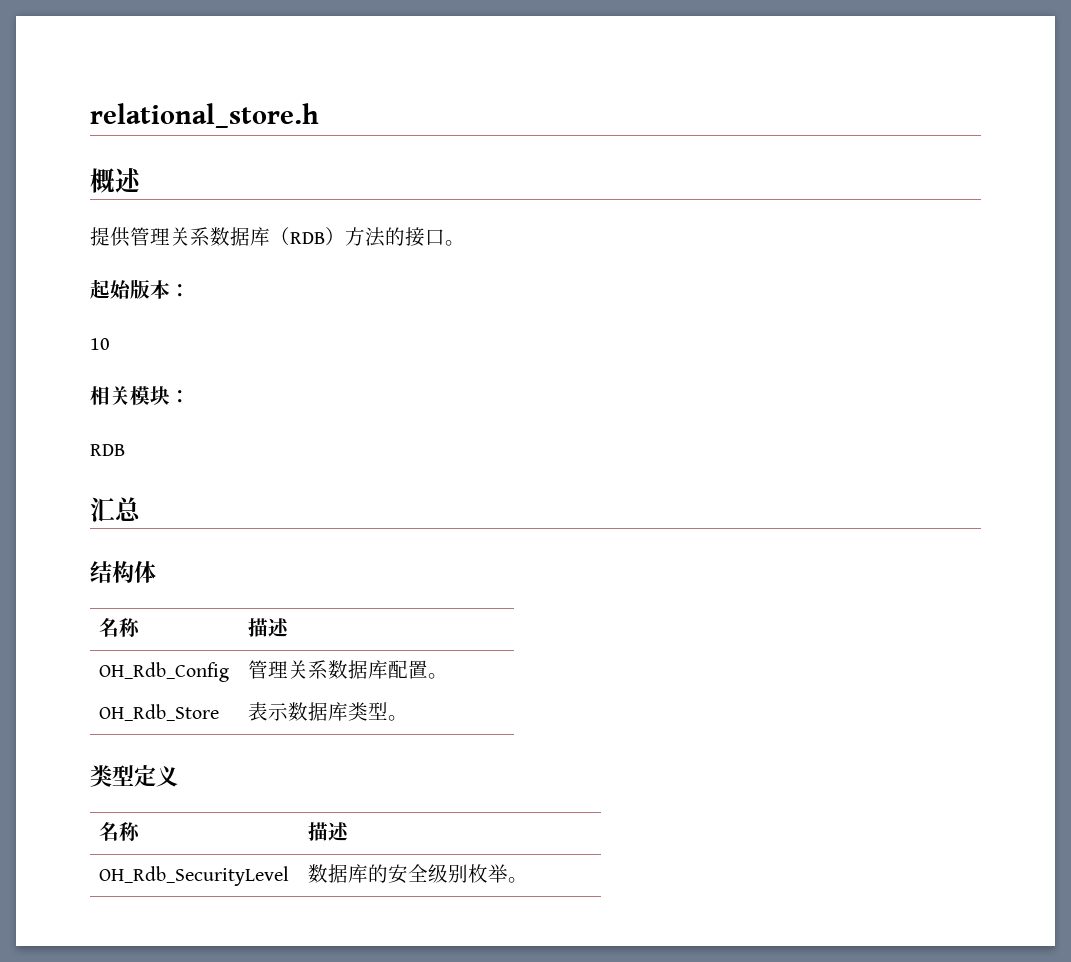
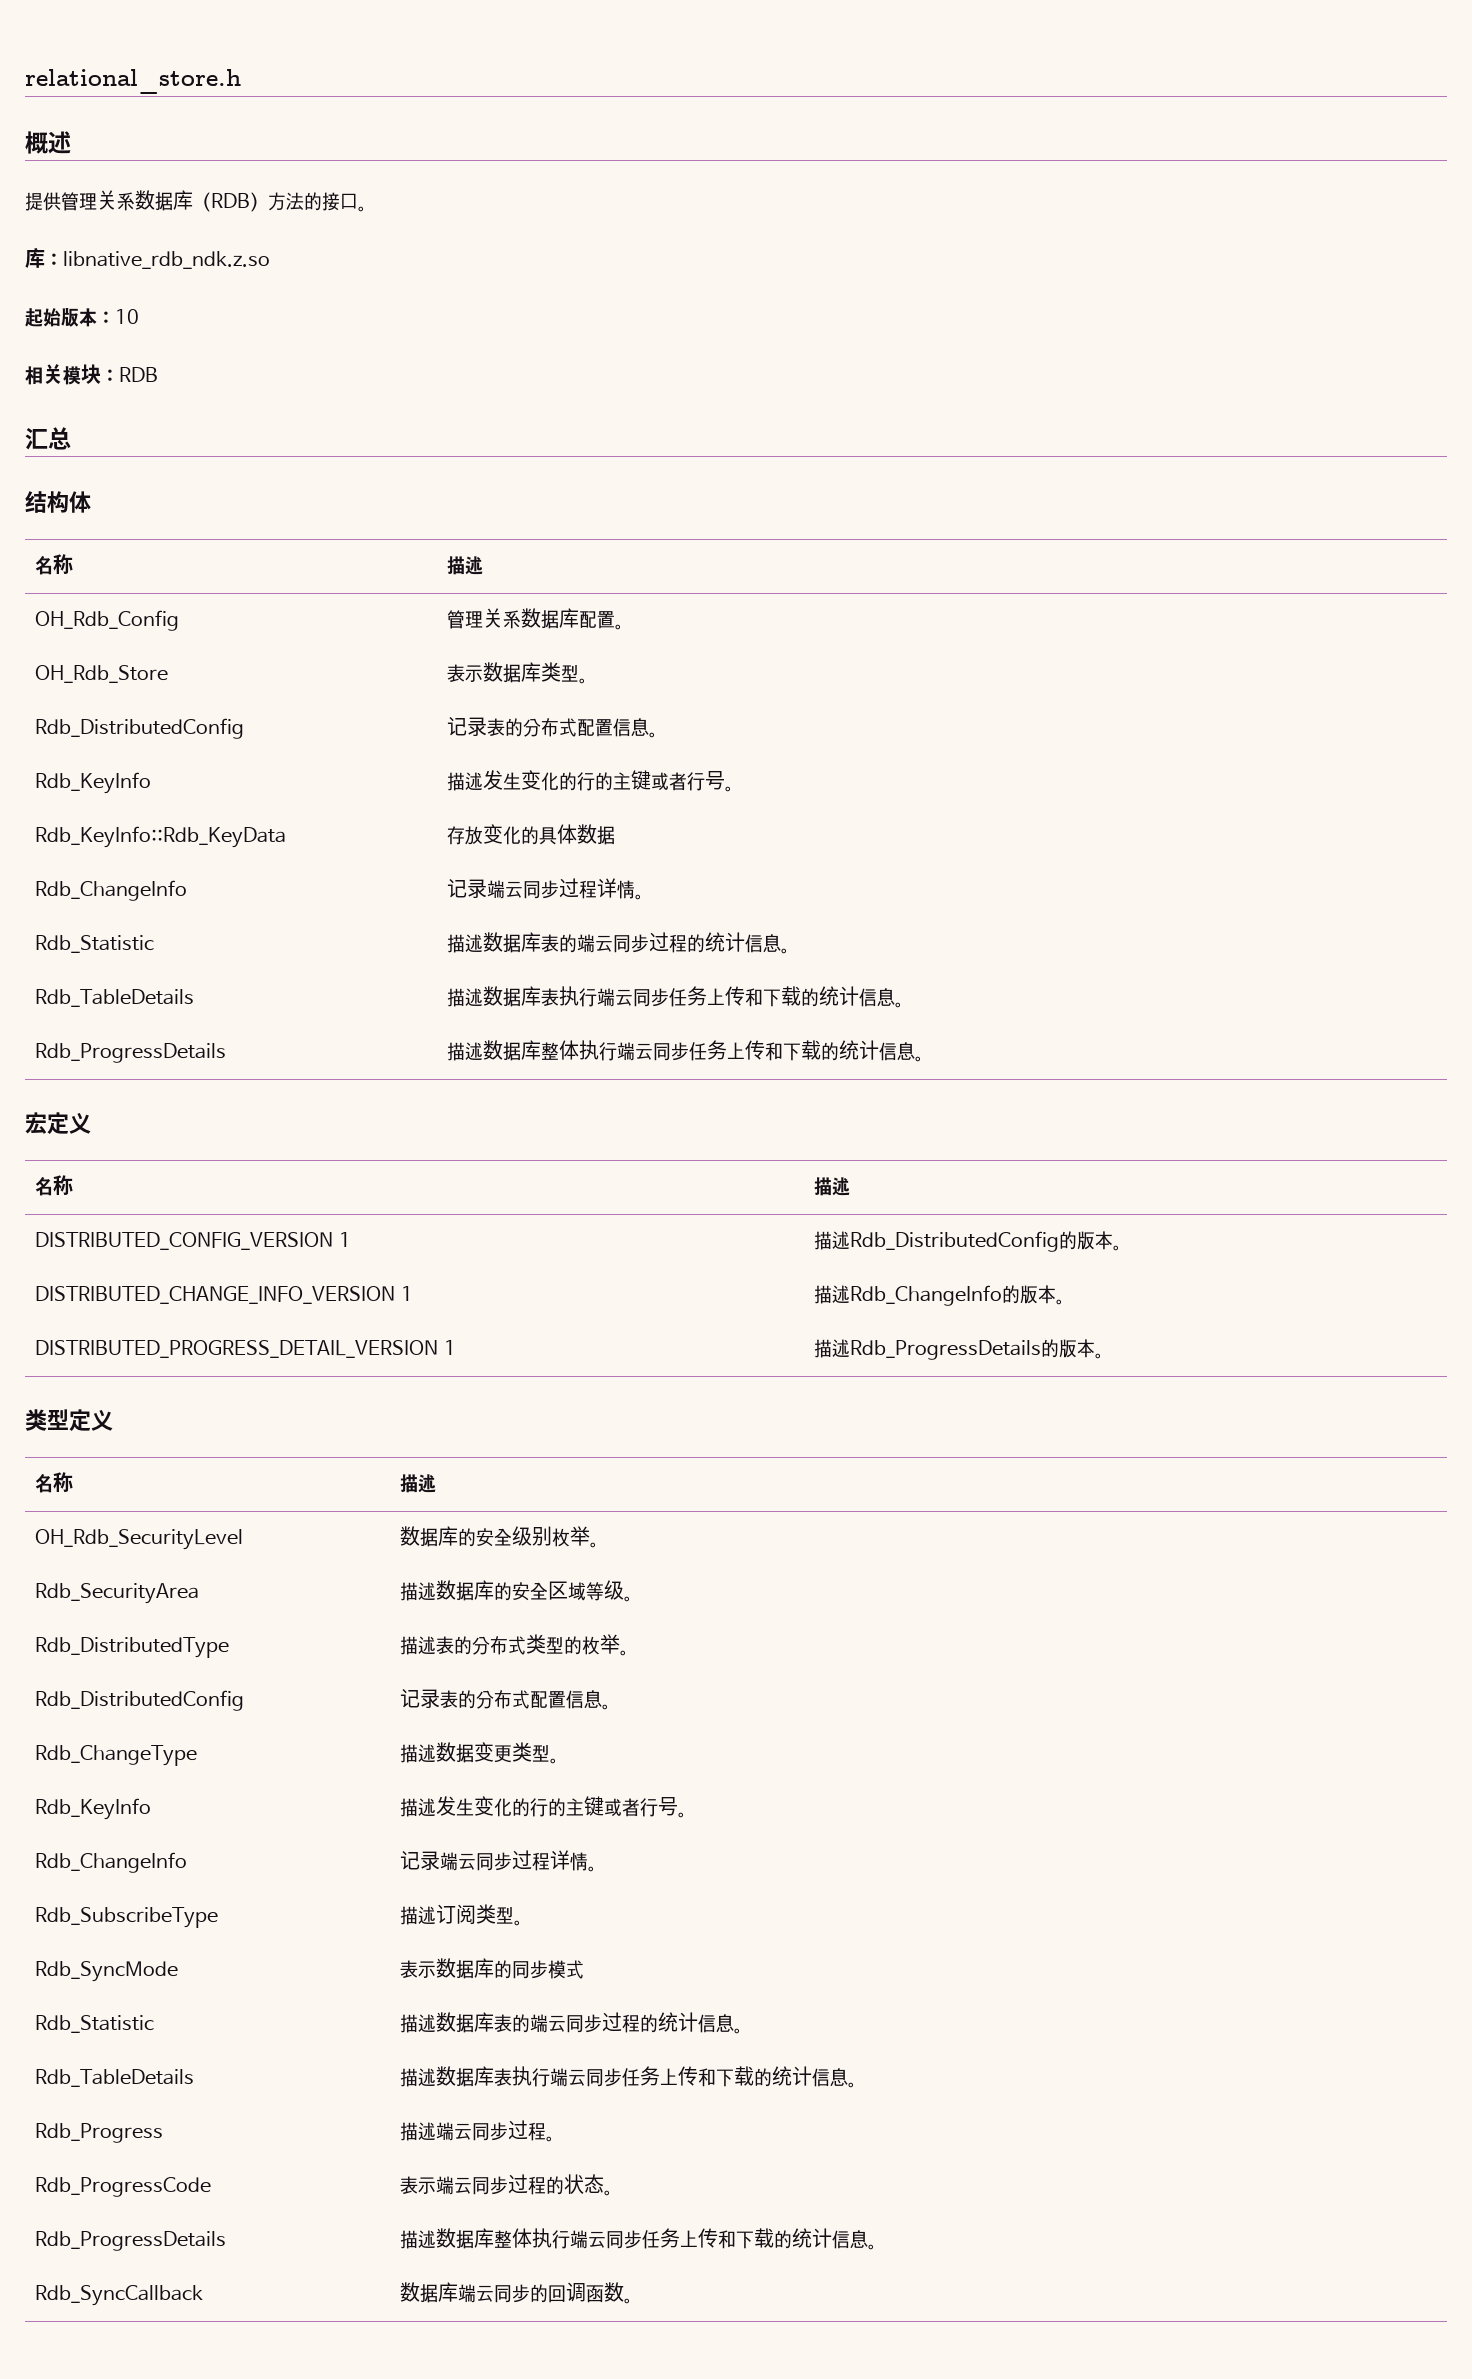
+ 库：libnative_rdb_ndk.z.so
- 起始版本：
- 10
+ 起始版本：10
- 相关模块：
- RDB
+ 相关模块：RDB
  OH_Rdb_Store | 表示数据库类型。
+ Rdb_DistributedConfig | 记录表的分布式配置信息。
+ Rdb_KeyInfo | 描述发生变化的行的主键或者行号。
+ Rdb_KeyInfo::Rdb_KeyData | 存放变化的具体数据
+ Rdb_ChangeInfo | 记录端云同步过程详情。
+ Rdb_Statistic | 描述数据库表的端云同步过程的统计信息。
+ Rdb_TableDetails | 描述数据库表执行端云同步任务上传和下载的统计信息。
+ Rdb_ProgressDetails | 描述数据库整体执行端云同步任务上传和下载的统计信息。
+ 宏定义
+ 名称 | 描述
+ DISTRIBUTED_CONFIG_VERSION 1 | 描述Rdb_DistributedConfig的版本。
+ DISTRIBUTED_CHANGE_INFO_VERSION 1 | 描述Rdb_ChangeInfo的版本。
+ DISTRIBUTED_PROGRESS_DETAIL_VERSION 1 | 描述Rdb_ProgressDetails的版本。
+ Rdb_SecurityArea | 描述数据库的安全区域等级。
+ Rdb_DistributedType | 描述表的分布式类型的枚举。
+ Rdb_DistributedConfig | 记录表的分布式配置信息。
+ Rdb_ChangeType | 描述数据变更类型。
+ Rdb_KeyInfo | 描述发生变化的行的主键或者行号。
+ Rdb_ChangeInfo | 记录端云同步过程详情。
+ Rdb_SubscribeType | 描述订阅类型。
+ Rdb_SyncMode | 表示数据库的同步模式
+ Rdb_Statistic | 描述数据库表的端云同步过程的统计信息。
+ Rdb_TableDetails | 描述数据库表执行端云同步任务上传和下载的统计信息。
+ Rdb_Progress | 描述端云同步过程。
+ Rdb_ProgressCode | 表示端云同步过程的状态。
+ Rdb_ProgressDetails | 描述数据库整体执行端云同步任务上传和下载的统计信息。
+ Rdb_SyncCallback | 数据库端云同步的回调函数。

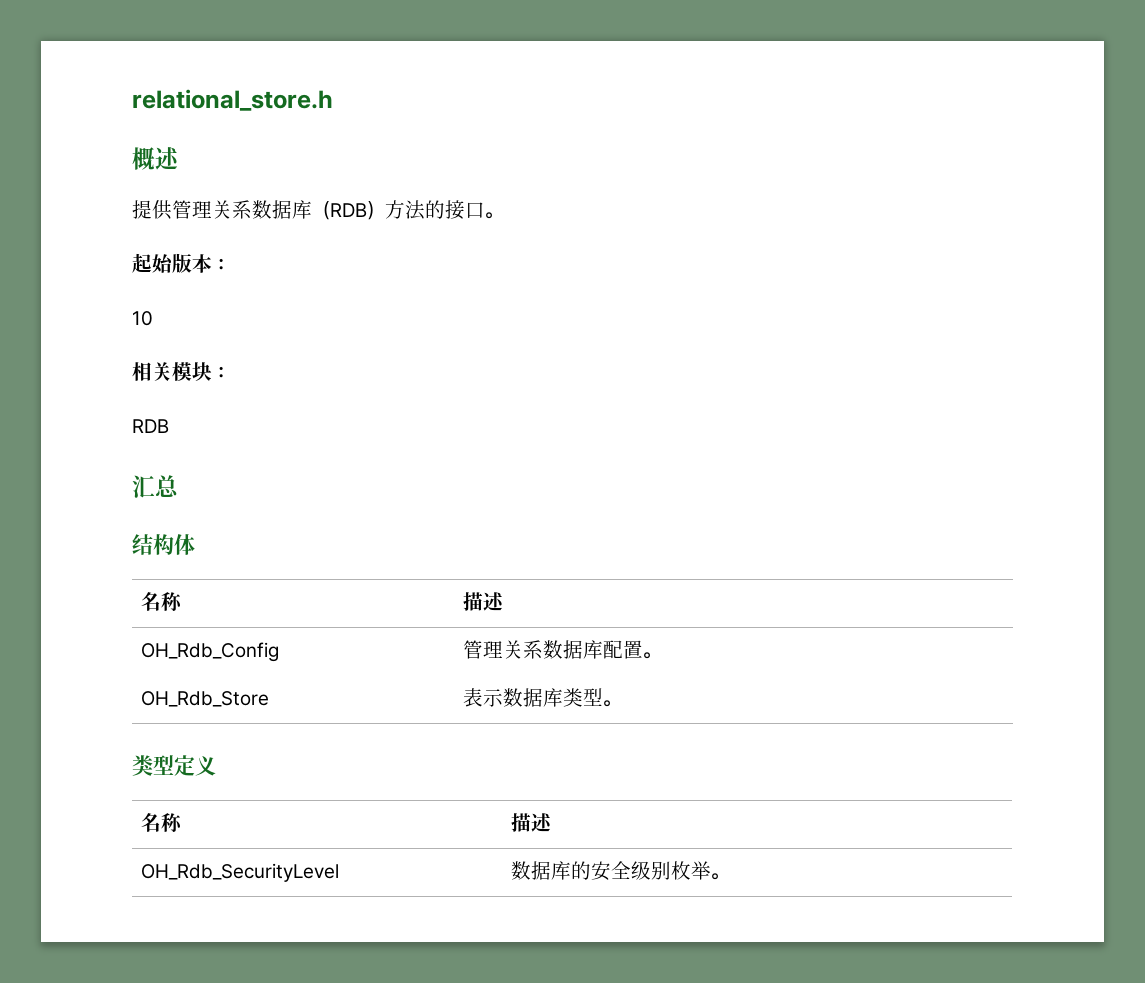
- 库：libnative_rdb_ndk.z.so
- 起始版本：10
+ 起始版本：
+ 10
- 相关模块：RDB
+ 相关模块：
+ RDB
  OH_Rdb_Store | 表示数据库类型。
- Rdb_DistributedConfig | 记录表的分布式配置信息。
- Rdb_KeyInfo | 描述发生变化的行的主键或者行号。
- Rdb_KeyInfo::Rdb_KeyData | 存放变化的具体数据
- Rdb_ChangeInfo | 记录端云同步过程详情。
- Rdb_Statistic | 描述数据库表的端云同步过程的统计信息。
- Rdb_TableDetails | 描述数据库表执行端云同步任务上传和下载的统计信息。
- Rdb_ProgressDetails | 描述数据库整体执行端云同步任务上传和下载的统计信息。
- 宏定义
- 名称 | 描述
- DISTRIBUTED_CONFIG_VERSION 1 | 描述Rdb_DistributedConfig的版本。
- DISTRIBUTED_CHANGE_INFO_VERSION 1 | 描述Rdb_ChangeInfo的版本。
- DISTRIBUTED_PROGRESS_DETAIL_VERSION 1 | 描述Rdb_ProgressDetails的版本。
- Rdb_SecurityArea | 描述数据库的安全区域等级。
- Rdb_DistributedType | 描述表的分布式类型的枚举。
- Rdb_DistributedConfig | 记录表的分布式配置信息。
- Rdb_ChangeType | 描述数据变更类型。
- Rdb_KeyInfo | 描述发生变化的行的主键或者行号。
- Rdb_ChangeInfo | 记录端云同步过程详情。
- Rdb_SubscribeType | 描述订阅类型。
- Rdb_SyncMode | 表示数据库的同步模式
- Rdb_Statistic | 描述数据库表的端云同步过程的统计信息。
- Rdb_TableDetails | 描述数据库表执行端云同步任务上传和下载的统计信息。
- Rdb_Progress | 描述端云同步过程。
- Rdb_ProgressCode | 表示端云同步过程的状态。
- Rdb_ProgressDetails | 描述数据库整体执行端云同步任务上传和下载的统计信息。
- Rdb_SyncCallback | 数据库端云同步的回调函数。

